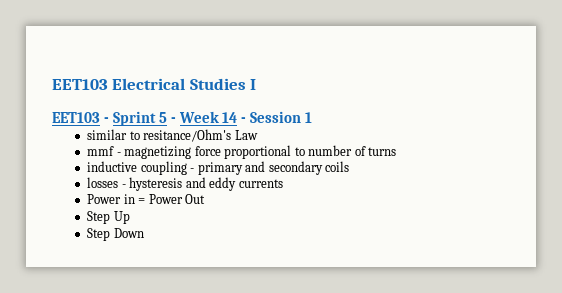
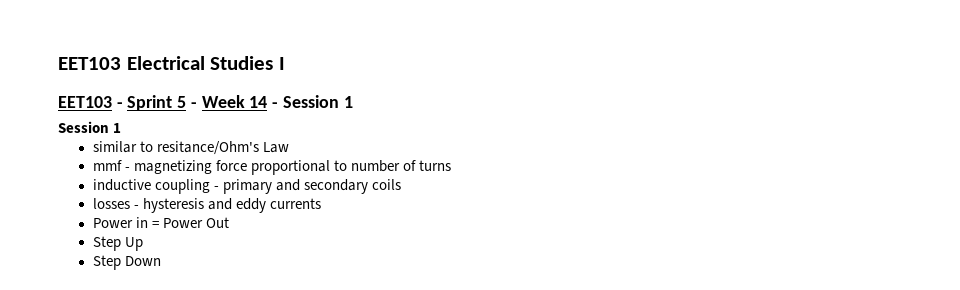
  EET103 - Sprint 5 - Week 14 - Session 1
+ Session 1

